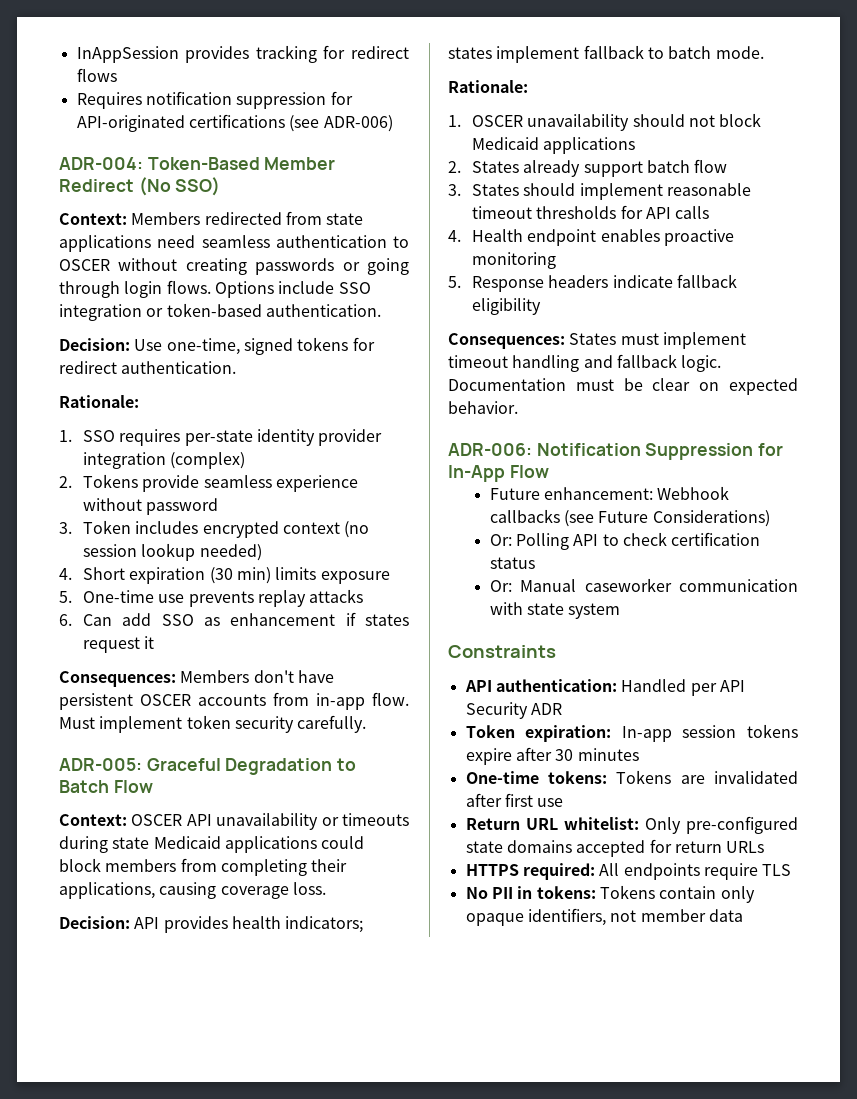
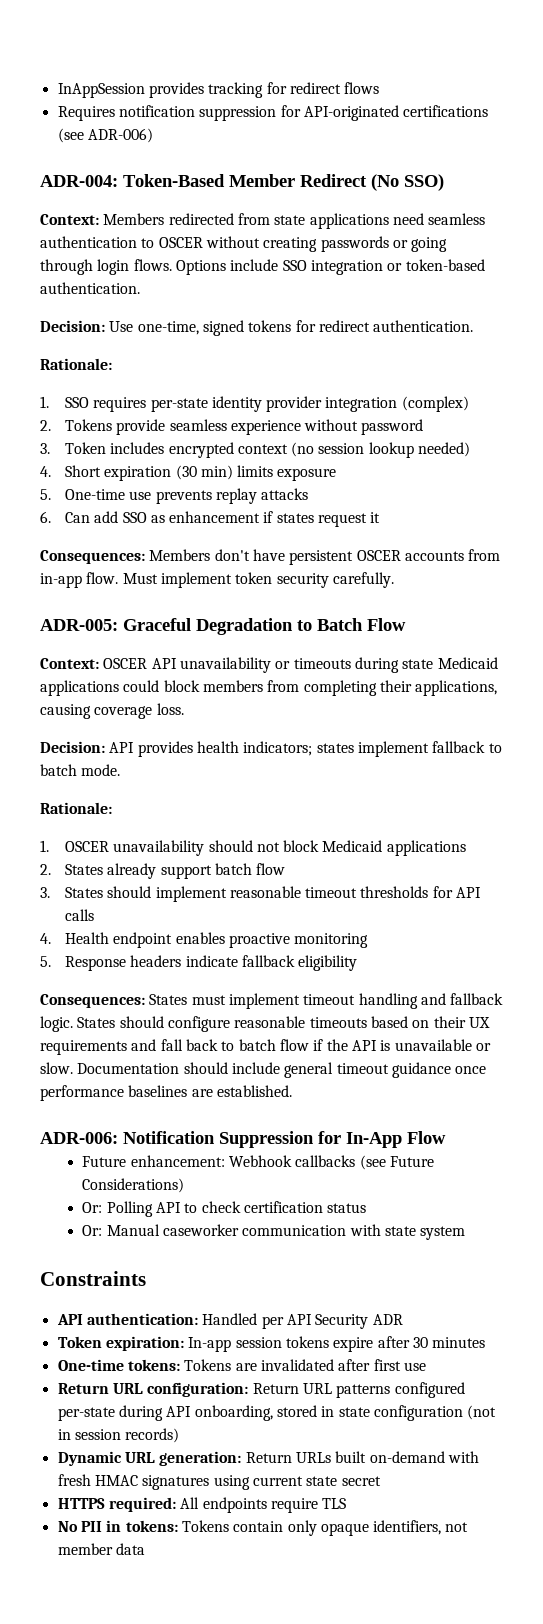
- Documentation must be clear on expected behavior.
+ States should configure reasonable timeouts based on their UX requirements and fall back to batch flow if the API is unavailable or slow. Documentation should include general timeout guidance once performance baselines are established.
- Return URL whitelist: Only pre-configured state domains accepted for return URLs
+ Return URL configuration: Return URL patterns configured per-state during API onboarding, stored in state configuration (not in session records)
+ Dynamic URL generation: Return URLs built on-demand with fresh HMAC signatures using current state secret

